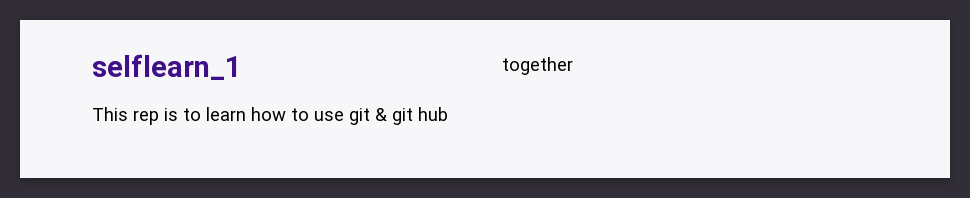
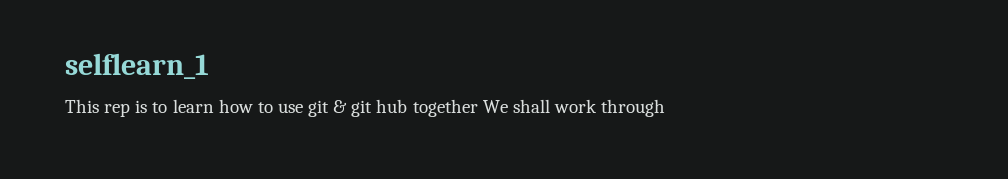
- This rep is to learn how to use git & git hub together
+ This rep is to learn how to use git & git hub together We shall work through

